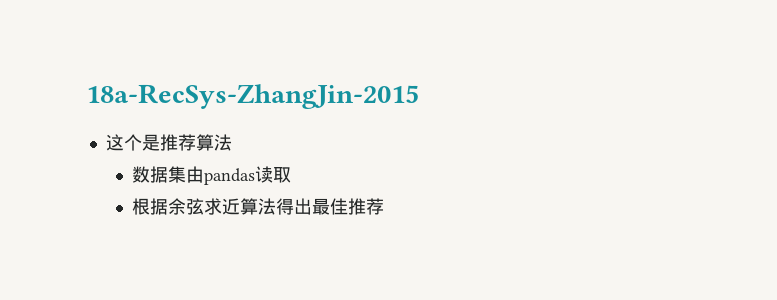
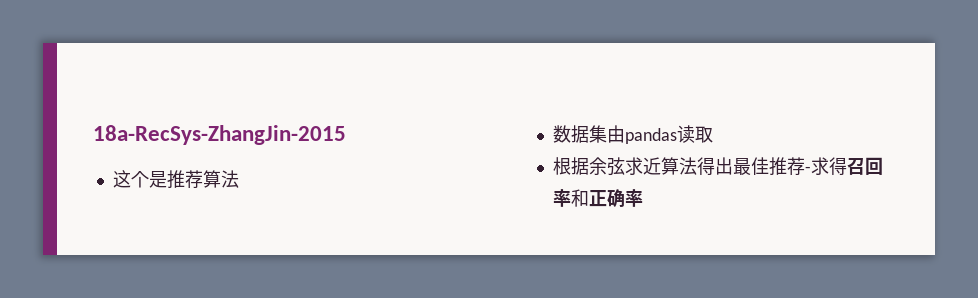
- 根据余弦求近算法得出最佳推荐
+ 根据余弦求近算法得出最佳推荐-求得召回率和正确率

